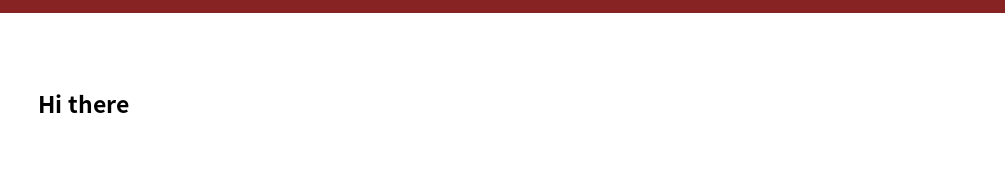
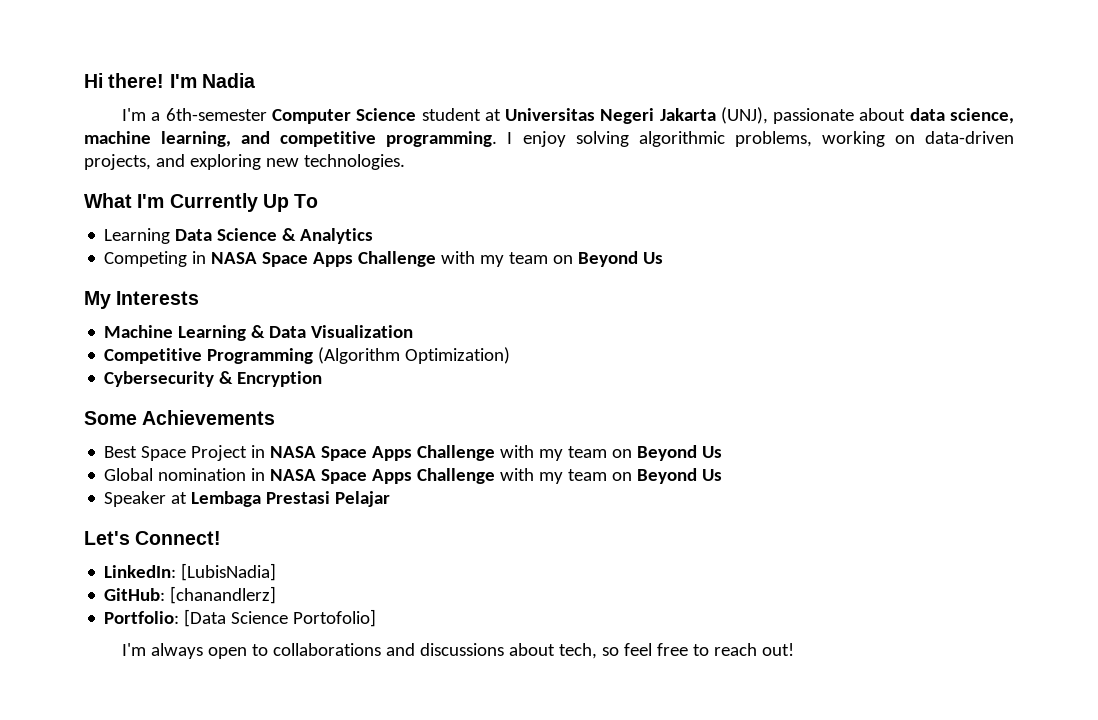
- Hi there
+ Hi there! I'm Nadia
+ I'm a 6th-semester Computer Science student at Universitas Negeri Jakarta (UNJ), passionate about data science, machine learning, and competitive programming. I enjoy solving algorithmic problems, working on data-driven projects, and exploring new technologies.
+ What I'm Currently Up To
+ Learning Data Science & Analytics
+ Competing in NASA Space Apps Challenge with my team on Beyond Us
+ My Interests
+ Machine Learning & Data Visualization
+ Competitive Programming (Algorithm Optimization)
+ Cybersecurity & Encryption
+ Some Achievements
+ Best Space Project in NASA Space Apps Challenge with my team on Beyond Us
+ Global nomination in NASA Space Apps Challenge with my team on Beyond Us
+ Speaker at Lembaga Prestasi Pelajar
+ Let's Connect!
+ LinkedIn: [LubisNadia]
+ GitHub: [chanandlerz]
+ Portfolio: [Data Science Portofolio]
+ I'm always open to collaborations and discussions about tech, so feel free to reach out!

